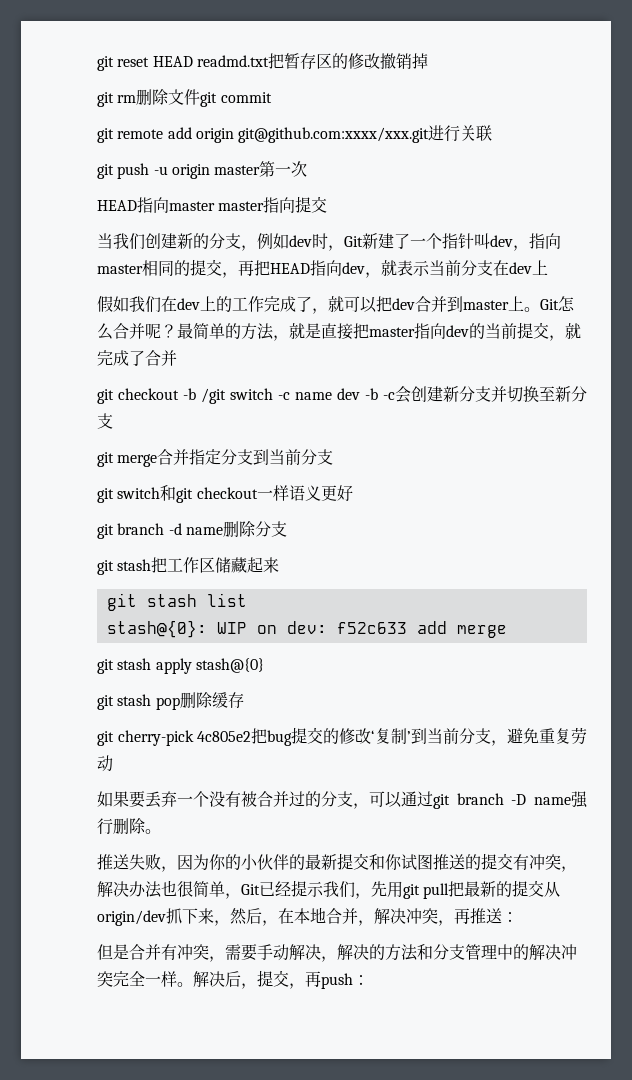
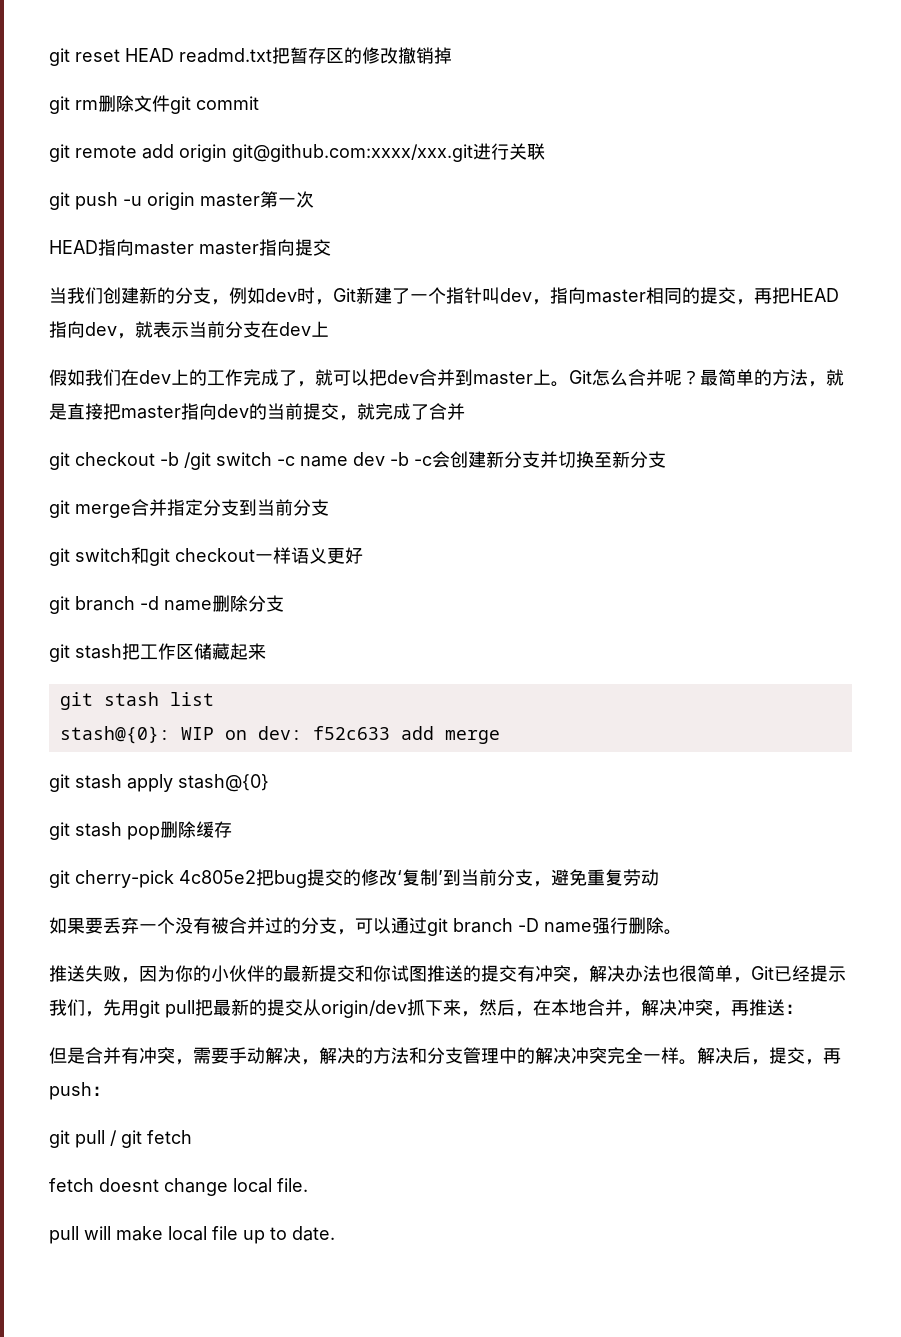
+ git pull / git fetch
+ fetch doesnt change local file.
+ pull will make local file up to date.

